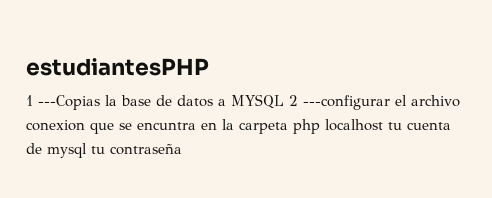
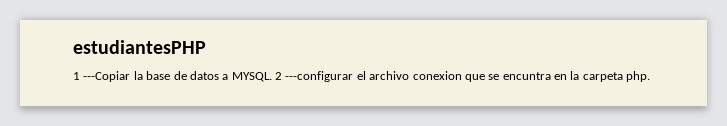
- 1 ---Copias la base de datos a MYSQL 2 ---configurar el archivo conexion que se encuntra en la carpeta php localhost tu cuenta de mysql tu contraseña
+ 1 ---Copiar la base de datos a MYSQL. 2 ---configurar el archivo conexion que se encuntra en la carpeta php.

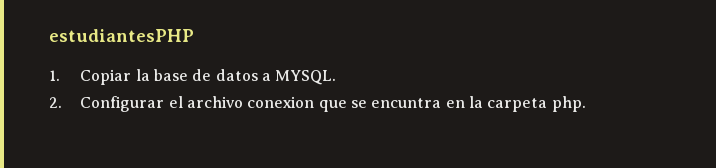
- 1 ---Copiar la base de datos a MYSQL. 2 ---configurar el archivo conexion que se encuntra en la carpeta php.
+ 1. Copiar la base de datos a MYSQL.
+ 2. Configurar el archivo conexion que se encuntra en la carpeta php.

